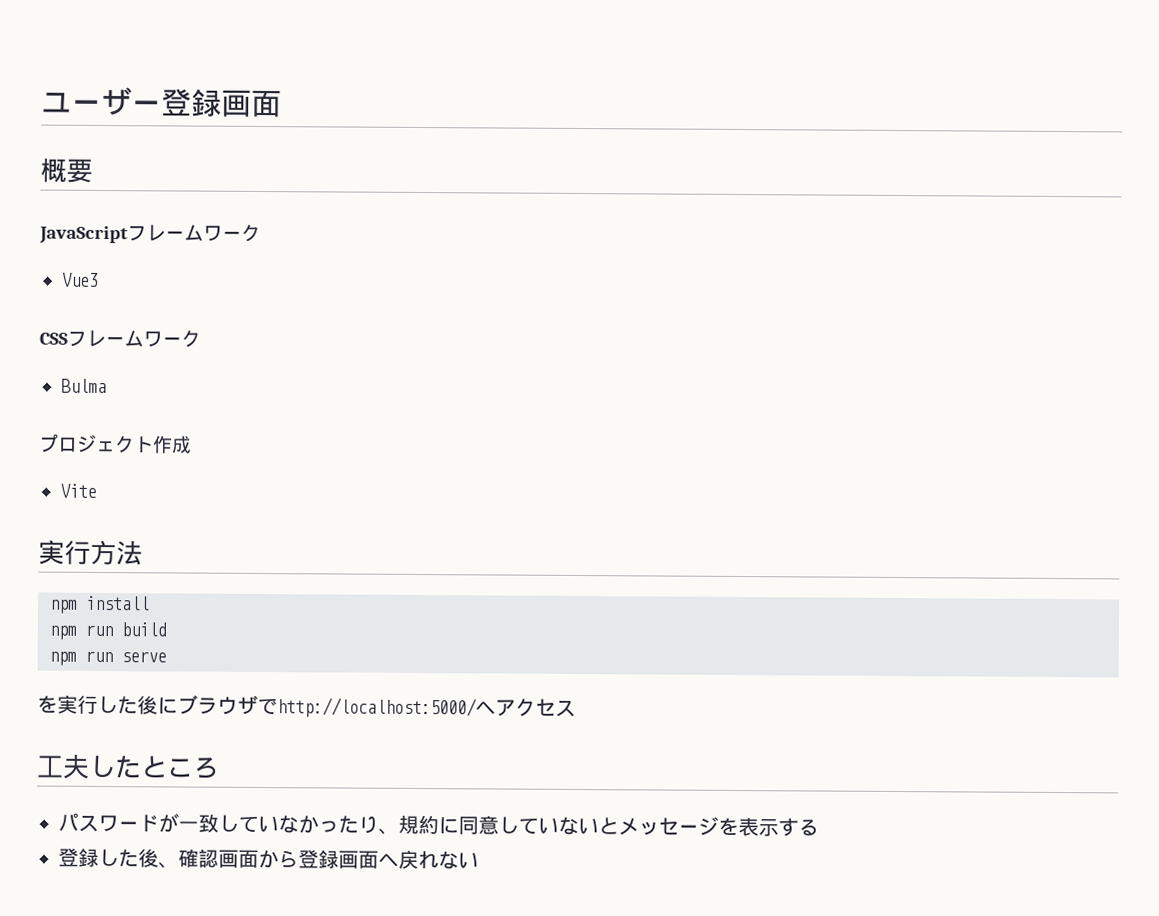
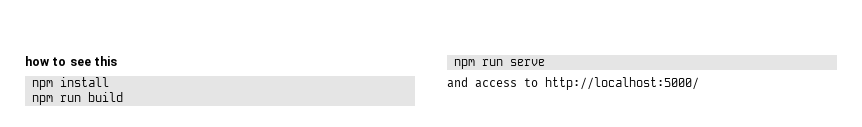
- ユーザー登録画面
- 概要
- JavaScriptフレームワーク
- Vue3
- CSSフレームワーク
- Bulma
- プロジェクト作成
- Vite
- 実行方法
+ how to see this
- を実行した後にブラウザでhttp://localhost:5000/へアクセス
- 工夫したところ
- パスワードが一致していなかったり、規約に同意していないとメッセージを表示する
- 登録した後、確認画面から登録画面へ戻れない
+ and access to http://localhost:5000/

